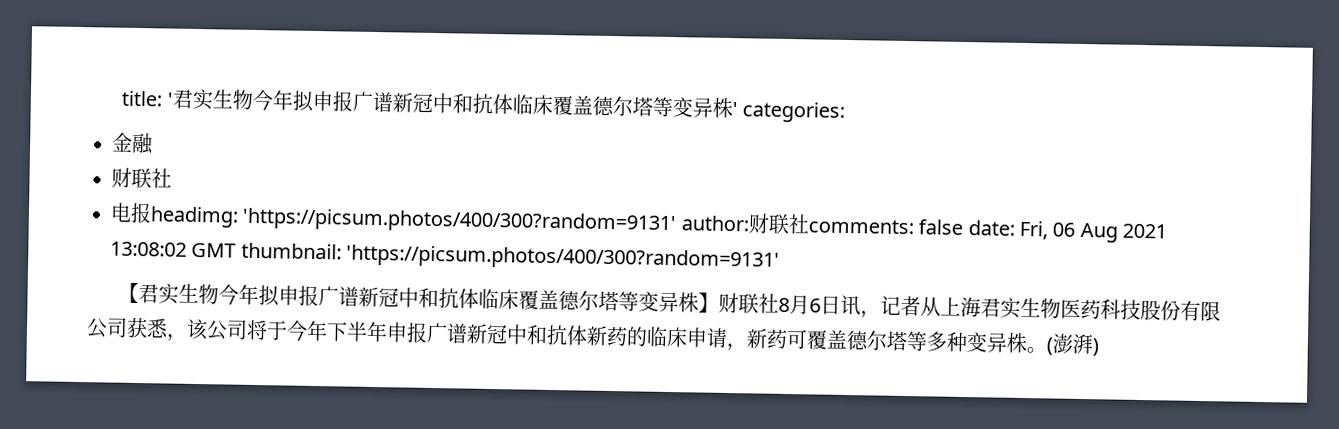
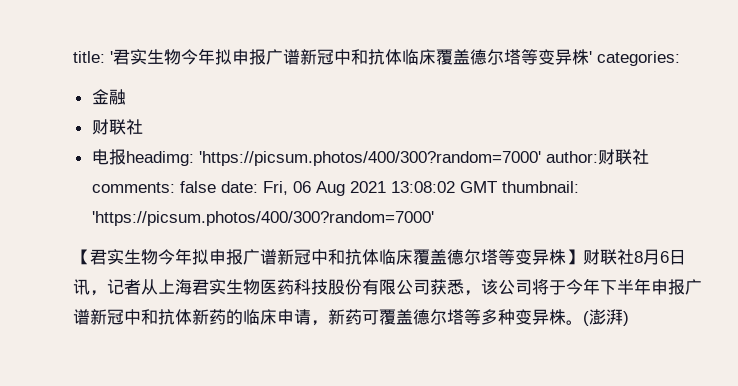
- 电报headimg: 'https://picsum.photos/400/300?random=9131' author:财联社comments: false date: Fri, 06 Aug 2021 13:08:02 GMT thumbnail: 'https://picsum.photos/400/300?random=9131'
+ 电报headimg: 'https://picsum.photos/400/300?random=7000' author:财联社comments: false date: Fri, 06 Aug 2021 13:08:02 GMT thumbnail: 'https://picsum.photos/400/300?random=7000'

